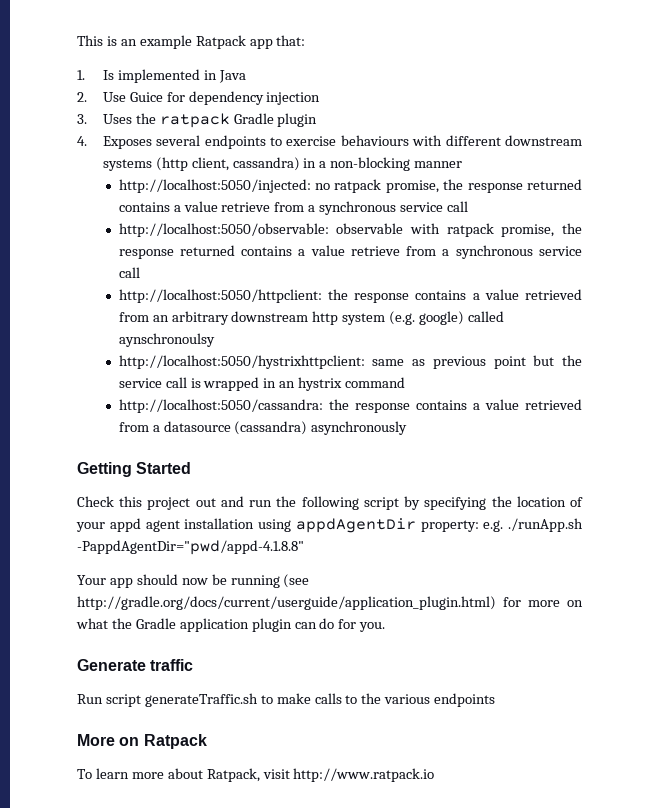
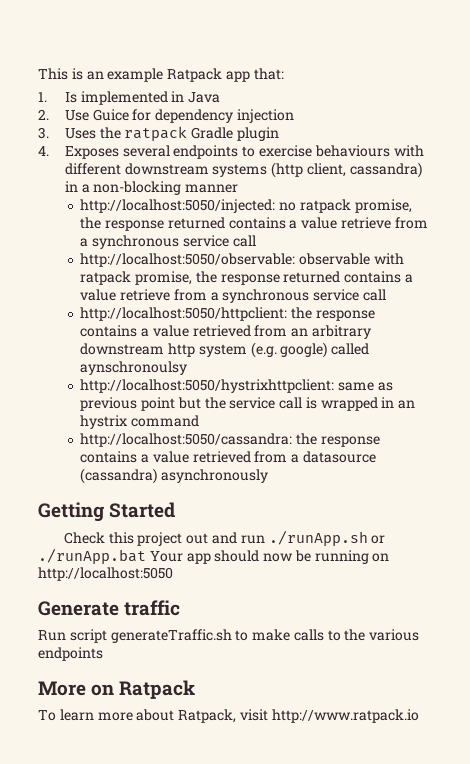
- Check this project out and run the following script by specifying the location of your appd agent installation using appdAgentDir property: e.g. ./runApp.sh -PappdAgentDir="pwd/appd-4.1.8.8"
- Your app should now be running (see http://gradle.org/docs/current/userguide/application_plugin.html) for more on what the Gradle application plugin can do for you.
+ Check this project out and run ./runApp.sh or ./runApp.bat Your app should now be running on http://localhost:5050

